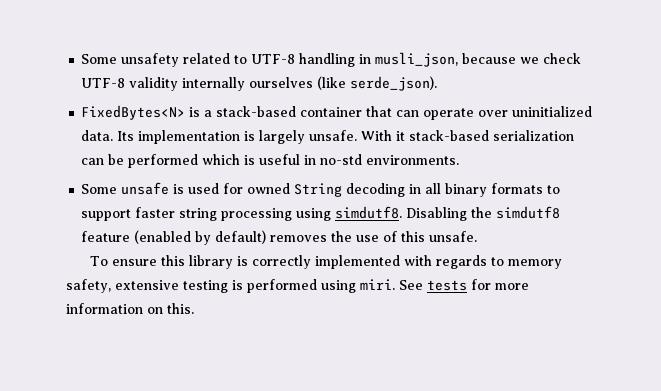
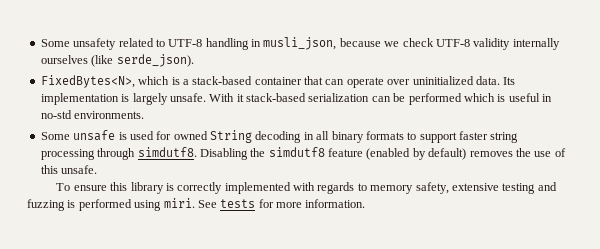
- FixedBytes<N> is a stack-based container that can operate over uninitialized data.
+ FixedBytes<N>, which is a stack-based container that can operate over uninitialized data.
- Some unsafe is used for owned String decoding in all binary formats to support faster string processing using simdutf8.
+ Some unsafe is used for owned String decoding in all binary formats to support faster string processing through simdutf8.
- To ensure this library is correctly implemented with regards to memory safety, extensive testing is performed using miri.
+ To ensure this library is correctly implemented with regards to memory safety, extensive testing and fuzzing is performed using miri.
- See tests for more information on this.
+ See tests for more information.

